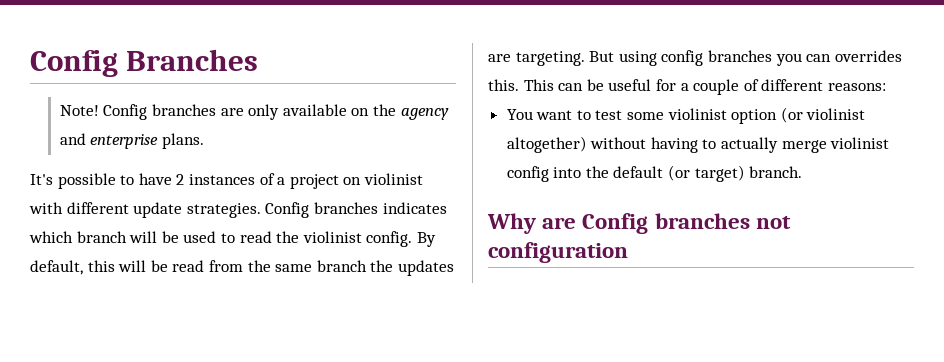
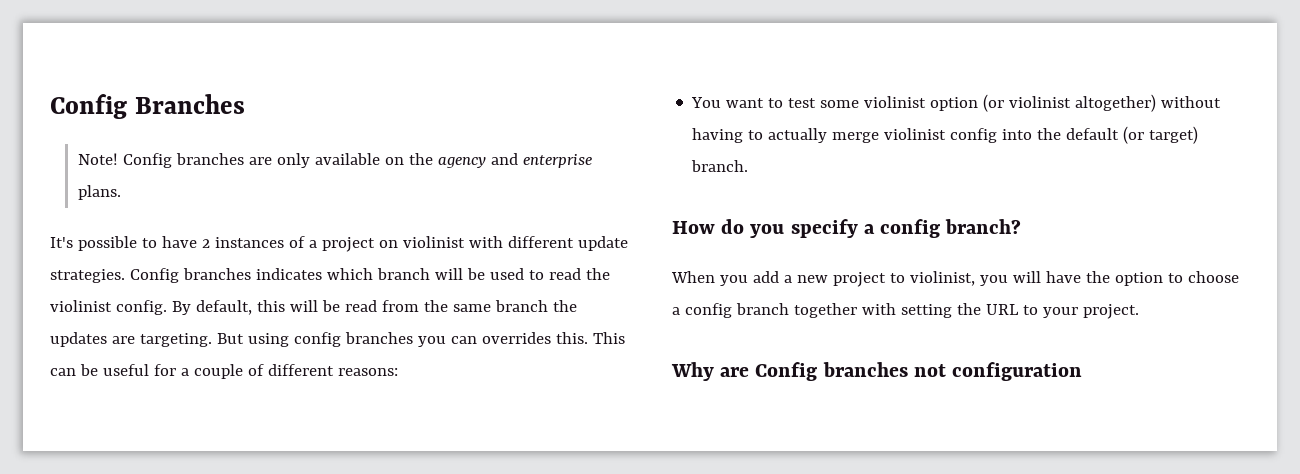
+ How do you specify a config branch?
+ When you add a new project to violinist, you will have the option to choose a config branch together with setting the URL to your project.

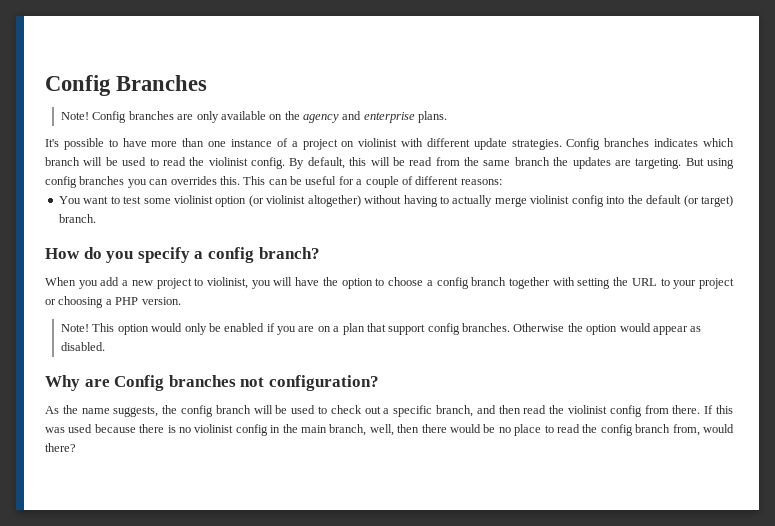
- It's possible to have 2 instances of a project on violinist with different update strategies.
+ It's possible to have more than one instance of a project on violinist with different update strategies.
- When you add a new project to violinist, you will have the option to choose a config branch together with setting the URL to your project.
+ When you add a new project to violinist, you will have the option to choose a config branch together with setting the URL to your project or choosing a PHP version.
+ Note! This option would only be enabled if you are on a plan that support config branches. Otherwise the option would appear as disabled.
- Why are Config branches not configuration
+ Why are Config branches not configuration?
+ As the name suggests, the config branch will be used to check out a specific branch, and then read the violinist config from there. If this was used because there is no violinist config in the main branch, well, then there would be no place to read the config branch from, would there?

